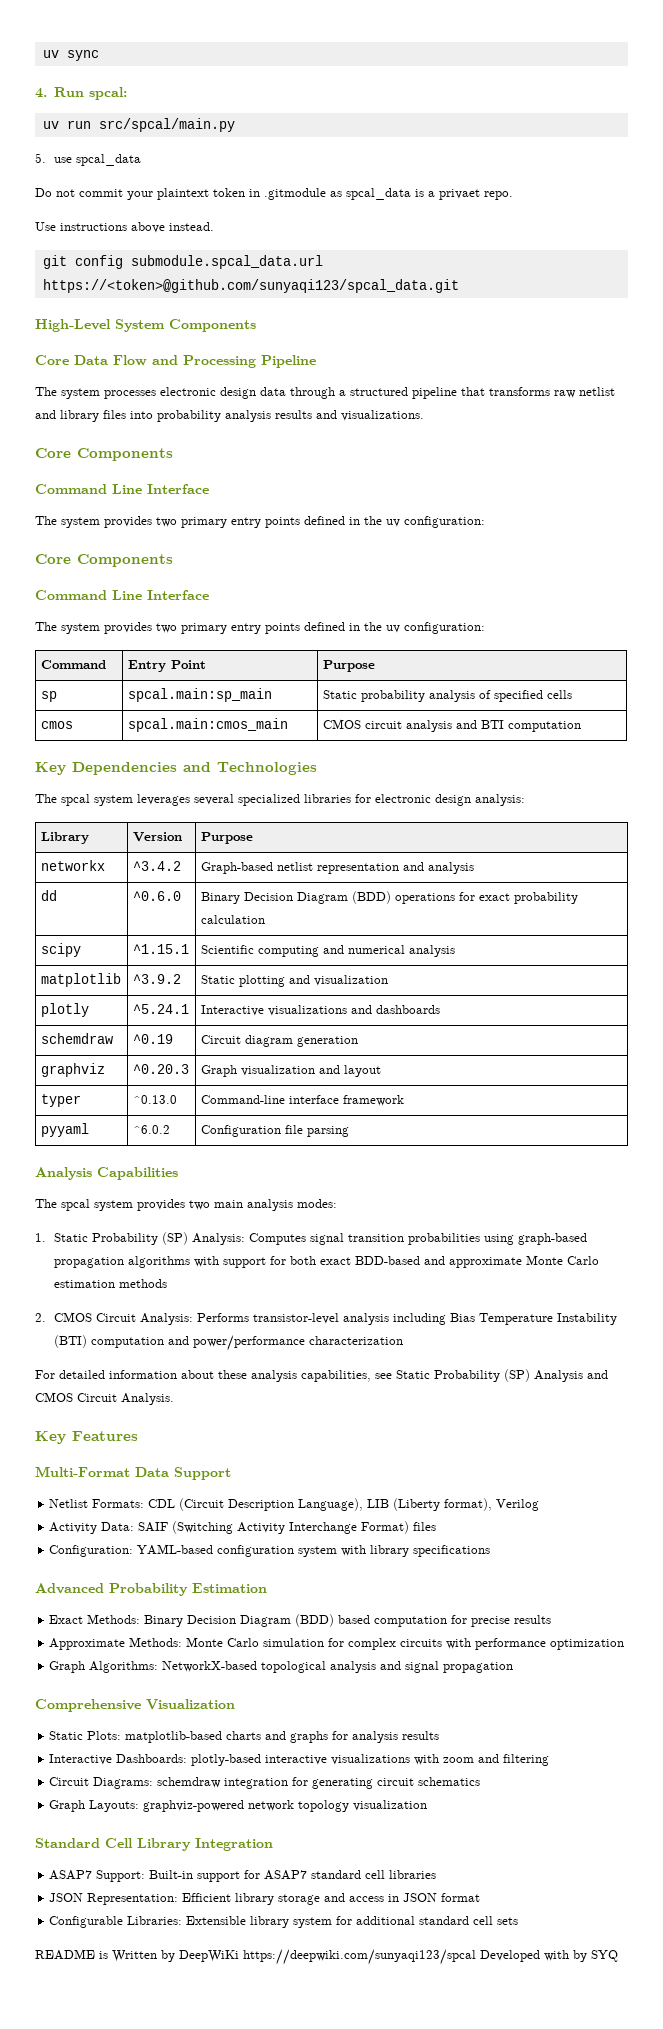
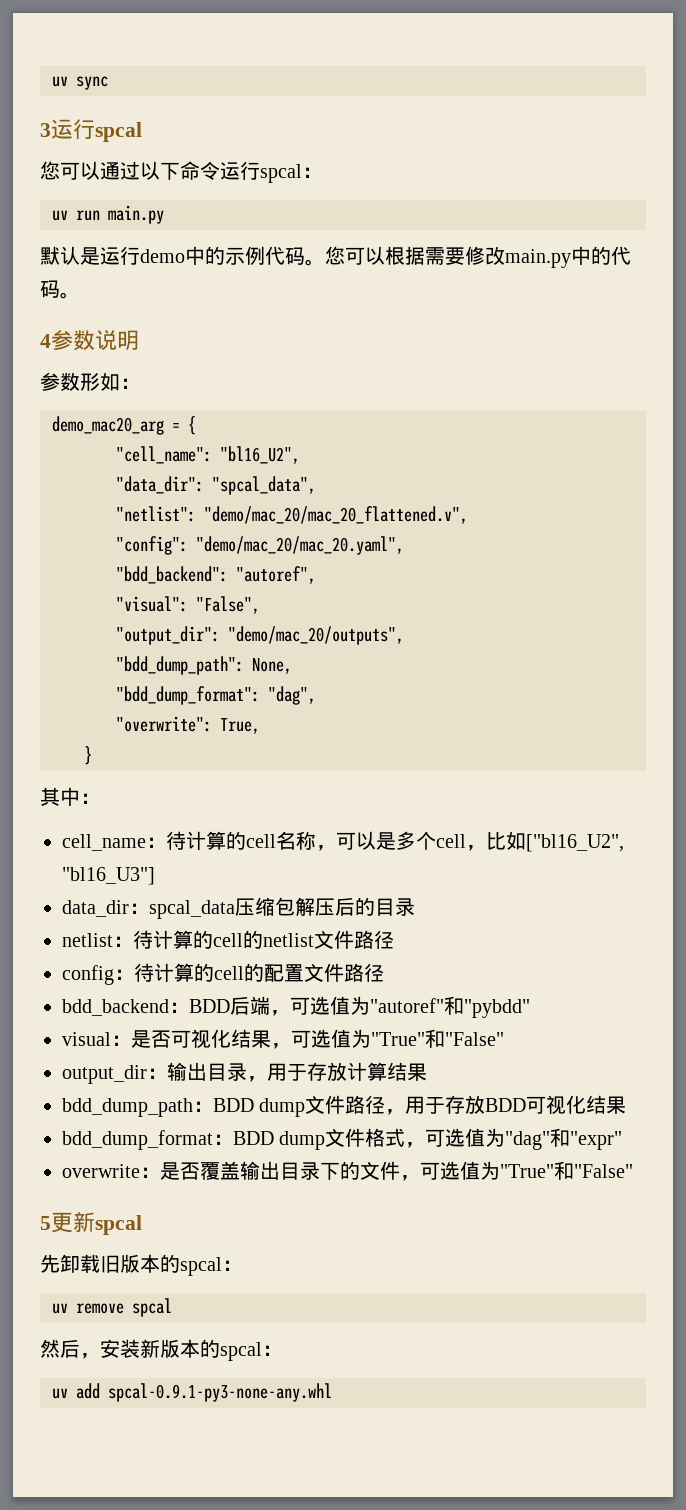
- 4. Run spcal:
- uv run src/spcal/main.py
- 5. use spcal_data
- Do not commit your plaintext token in .gitmodule as spcal_data is a privaet repo.
- Use instructions above instead.
- git config submodule.spcal_data.url https://<token>@github.com/sunyaqi123/spcal_data.git
- High-Level System Components
- Core Data Flow and Processing Pipeline
- The system processes electronic design data through a structured pipeline that transforms raw netlist and library files into probability analysis results and visualizations.
- Core Components
- Command Line Interface
- The system provides two primary entry points defined in the uv configuration:
- Core Components
- Command Line Interface
- The system provides two primary entry points defined in the uv configuration:
- Command | Entry Point | Purpose
- sp | spcal.main:sp_main | Static probability analysis of specified cells
- cmos | spcal.main:cmos_main | CMOS circuit analysis and BTI computation
- Key Dependencies and Technologies
- The spcal system leverages several specialized libraries for electronic design analysis:
- Library | Version | Purpose
- networkx | ^3.4.2 | Graph-based netlist representation and analysis
- dd | ^0.6.0 | Binary Decision Diagram (BDD) operations for exact probability calculation
- scipy | ^1.15.1 | Scientific computing and numerical analysis
- matplotlib | ^3.9.2 | Static plotting and visualization
- plotly | ^5.24.1 | Interactive visualizations and dashboards
- schemdraw | ^0.19 | Circuit diagram generation
- graphviz | ^0.20.3 | Graph visualization and layout
- typer | ^0.13.0 | Command-line interface framework
- pyyaml | ^6.0.2 | Configuration file parsing
- Analysis Capabilities
- The spcal system provides two main analysis modes:
- 1. Static Probability (SP) Analysis: Computes signal transition probabilities using graph-based propagation algorithms with support for both exact BDD-based and approximate Monte Carlo estimation methods
- 2. CMOS Circuit Analysis: Performs transistor-level analysis including Bias Temperature Instability (BTI) computation and power/performance characterization
- For detailed information about these analysis capabilities, see Static Probability (SP) Analysis and CMOS Circuit Analysis.
- Key Features
- Multi-Format Data Support
- Netlist Formats: CDL (Circuit Description Language), LIB (Liberty format), Verilog
- Activity Data: SAIF (Switching Activity Interchange Format) files
- Configuration: YAML-based configuration system with library specifications
- Advanced Probability Estimation
- Exact Methods: Binary Decision Diagram (BDD) based computation for precise results
- Approximate Methods: Monte Carlo simulation for complex circuits with performance optimization
- Graph Algorithms: NetworkX-based topological analysis and signal propagation
- Comprehensive Visualization
- Static Plots: matplotlib-based charts and graphs for analysis results
- Interactive Dashboards: plotly-based interactive visualizations with zoom and filtering
- Circuit Diagrams: schemdraw integration for generating circuit schematics
- Graph Layouts: graphviz-powered network topology visualization
- Standard Cell Library Integration
- ASAP7 Support: Built-in support for ASAP7 standard cell libraries
- JSON Representation: Efficient library storage and access in JSON format
- Configurable Libraries: Extensible library system for additional standard cell sets
- README is Written by DeepWiKi https://deepwiki.com/sunyaqi123/spcal Developed with by SYQ
+ 3运行spcal
+ 您可以通过以下命令运行spcal：
+ uv run main.py
+ 默认是运行demo中的示例代码。您可以根据需要修改main.py中的代码。
+ 4参数说明
+ 参数形如：
+ demo_mac20_arg = {
+ "cell_name": "bl16_U2",
+ "data_dir": "spcal_data",
+ "netlist": "demo/mac_20/mac_20_flattened.v",
+ "config": "demo/mac_20/mac_20.yaml",
+ "bdd_backend": "autoref",
+ "visual": "False",
+ "output_dir": "demo/mac_20/outputs",
+ "bdd_dump_path": None,
+ "bdd_dump_format": "dag",
+ "overwrite": True,
+ }
+ 其中：
+ cell_name：待计算的cell名称，可以是多个cell，比如["bl16_U2", "bl16_U3"]
+ data_dir：spcal_data压缩包解压后的目录
+ netlist：待计算的cell的netlist文件路径
+ config：待计算的cell的配置文件路径
+ bdd_backend：BDD后端，可选值为"autoref"和"pybdd"
+ visual：是否可视化结果，可选值为"True"和"False"
+ output_dir：输出目录，用于存放计算结果
+ bdd_dump_path：BDD dump文件路径，用于存放BDD可视化结果
+ bdd_dump_format：BDD dump文件格式，可选值为"dag"和"expr"
+ overwrite：是否覆盖输出目录下的文件，可选值为"True"和"False"
+ 5更新spcal
+ 先卸载旧版本的spcal：
+ uv remove spcal
+ 然后，安装新版本的spcal：
+ uv add spcal-0.9.1-py3-none-any.whl

